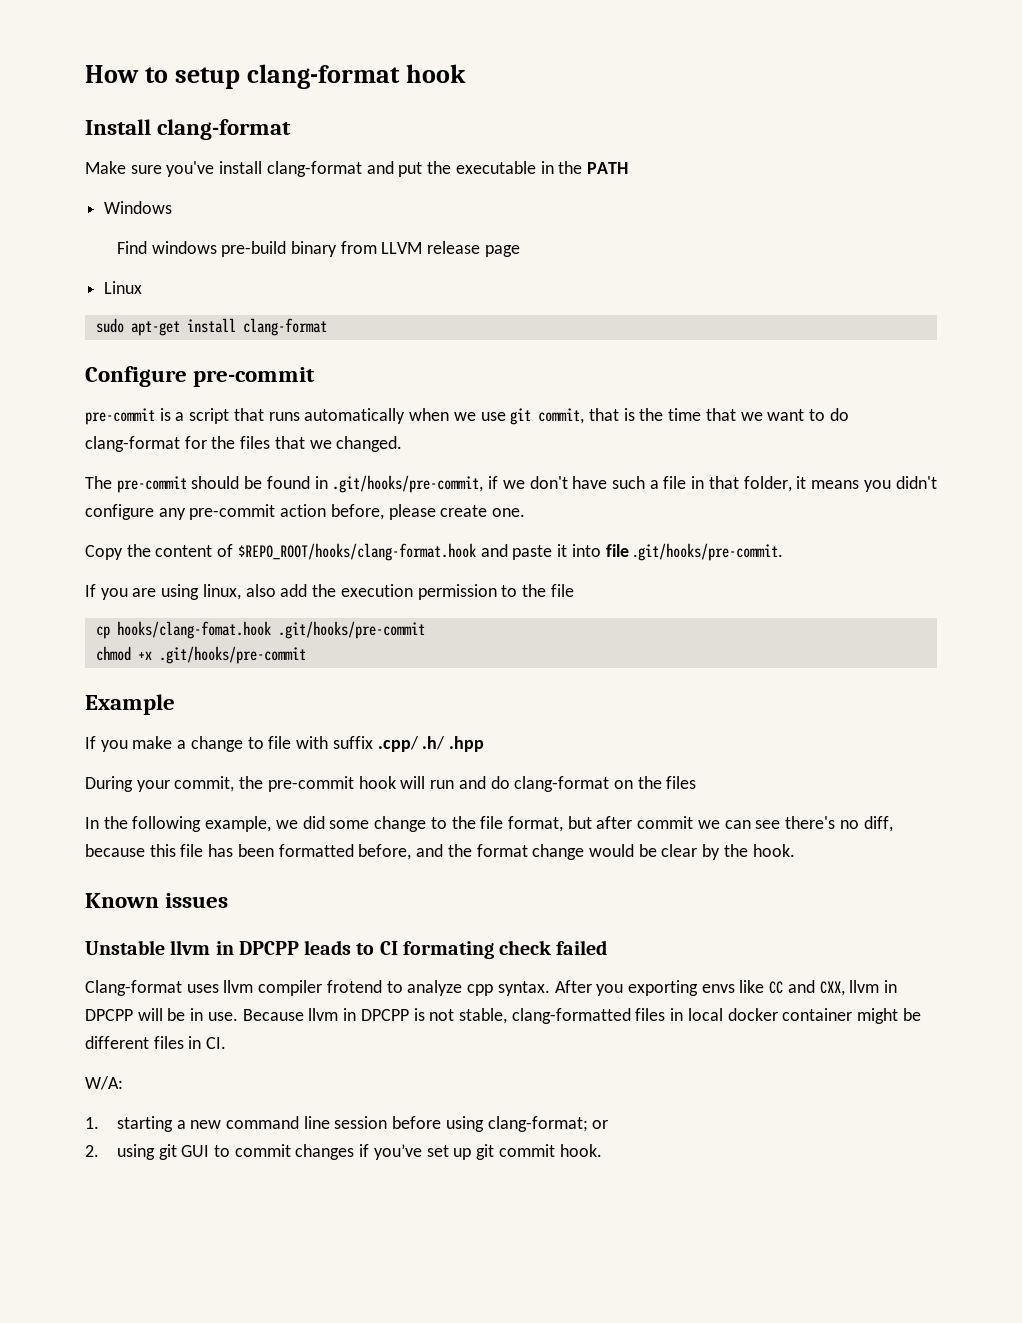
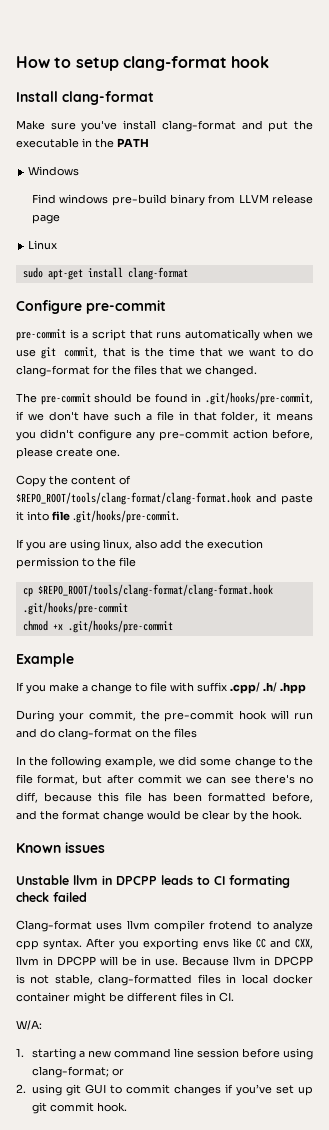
- Copy the content of $REPO_ROOT/hooks/clang-format.hook and paste it into file .git/hooks/pre-commit.
+ Copy the content of $REPO_ROOT/tools/clang-format/clang-format.hook and paste it into file .git/hooks/pre-commit.
- cp hooks/clang-fomat.hook .git/hooks/pre-commit
+ cp $REPO_ROOT/tools/clang-format/clang-format.hook .git/hooks/pre-commit

